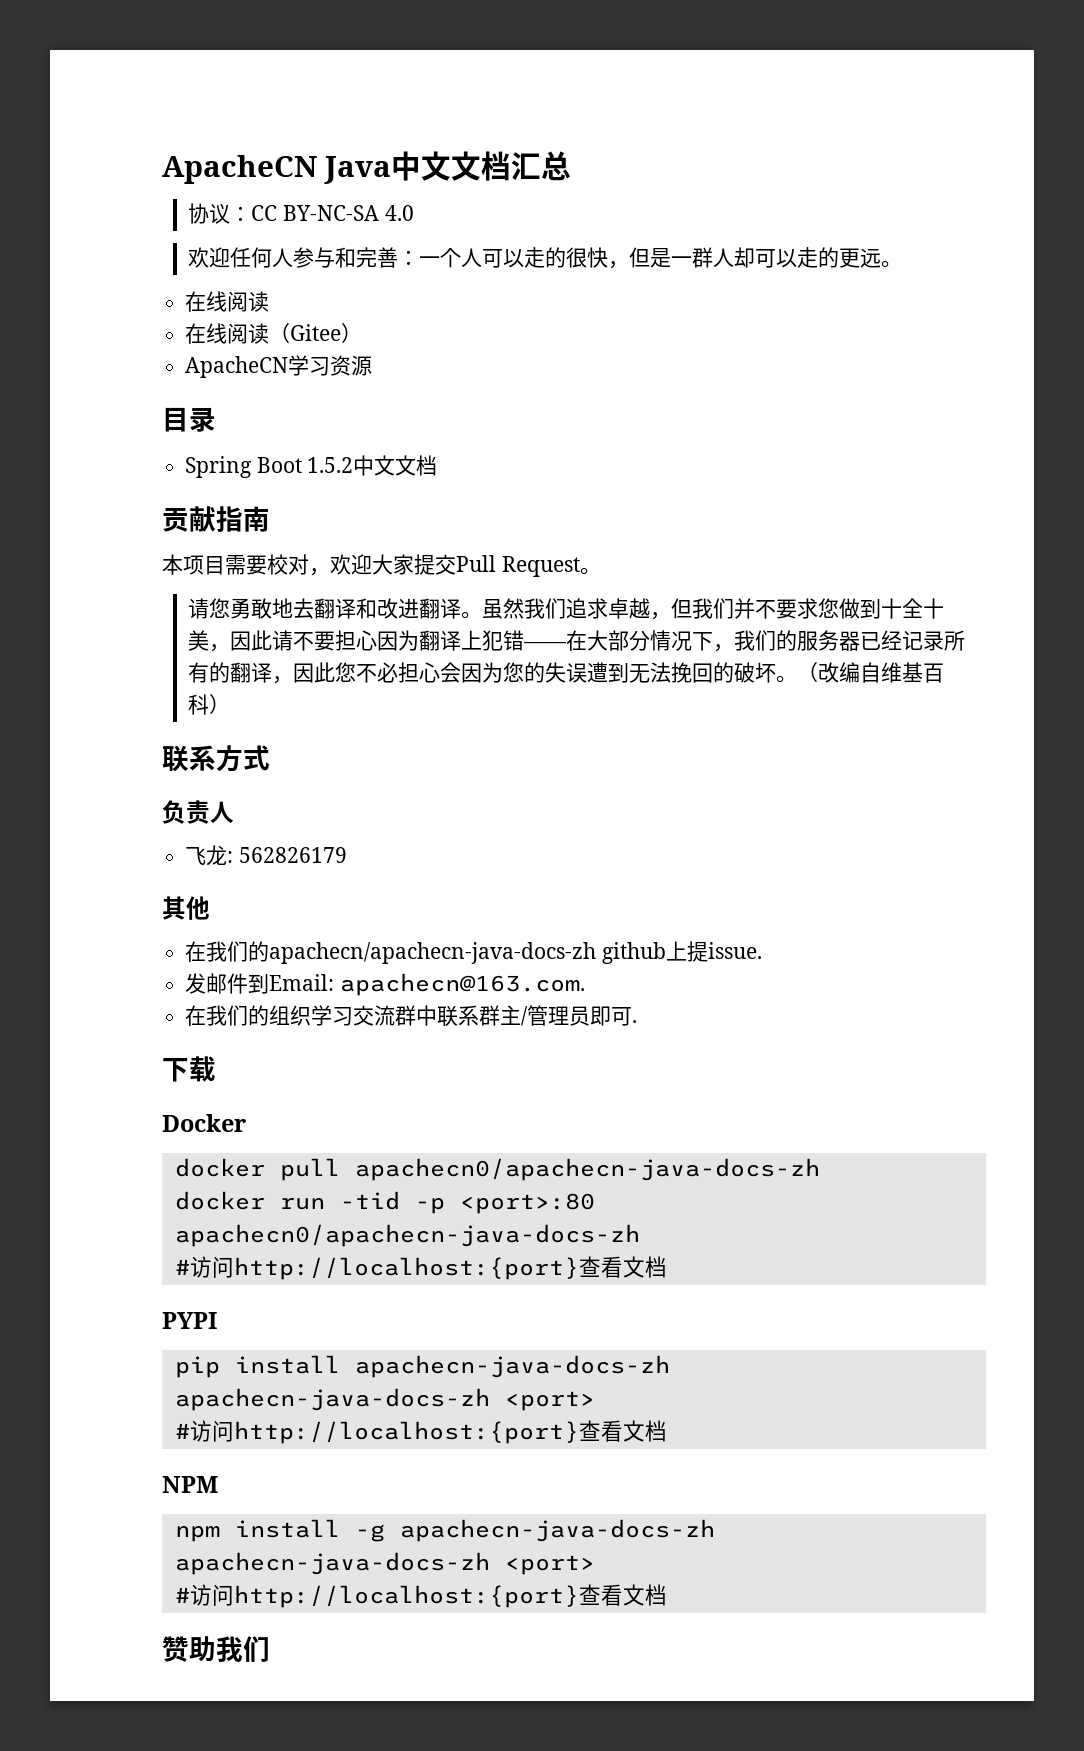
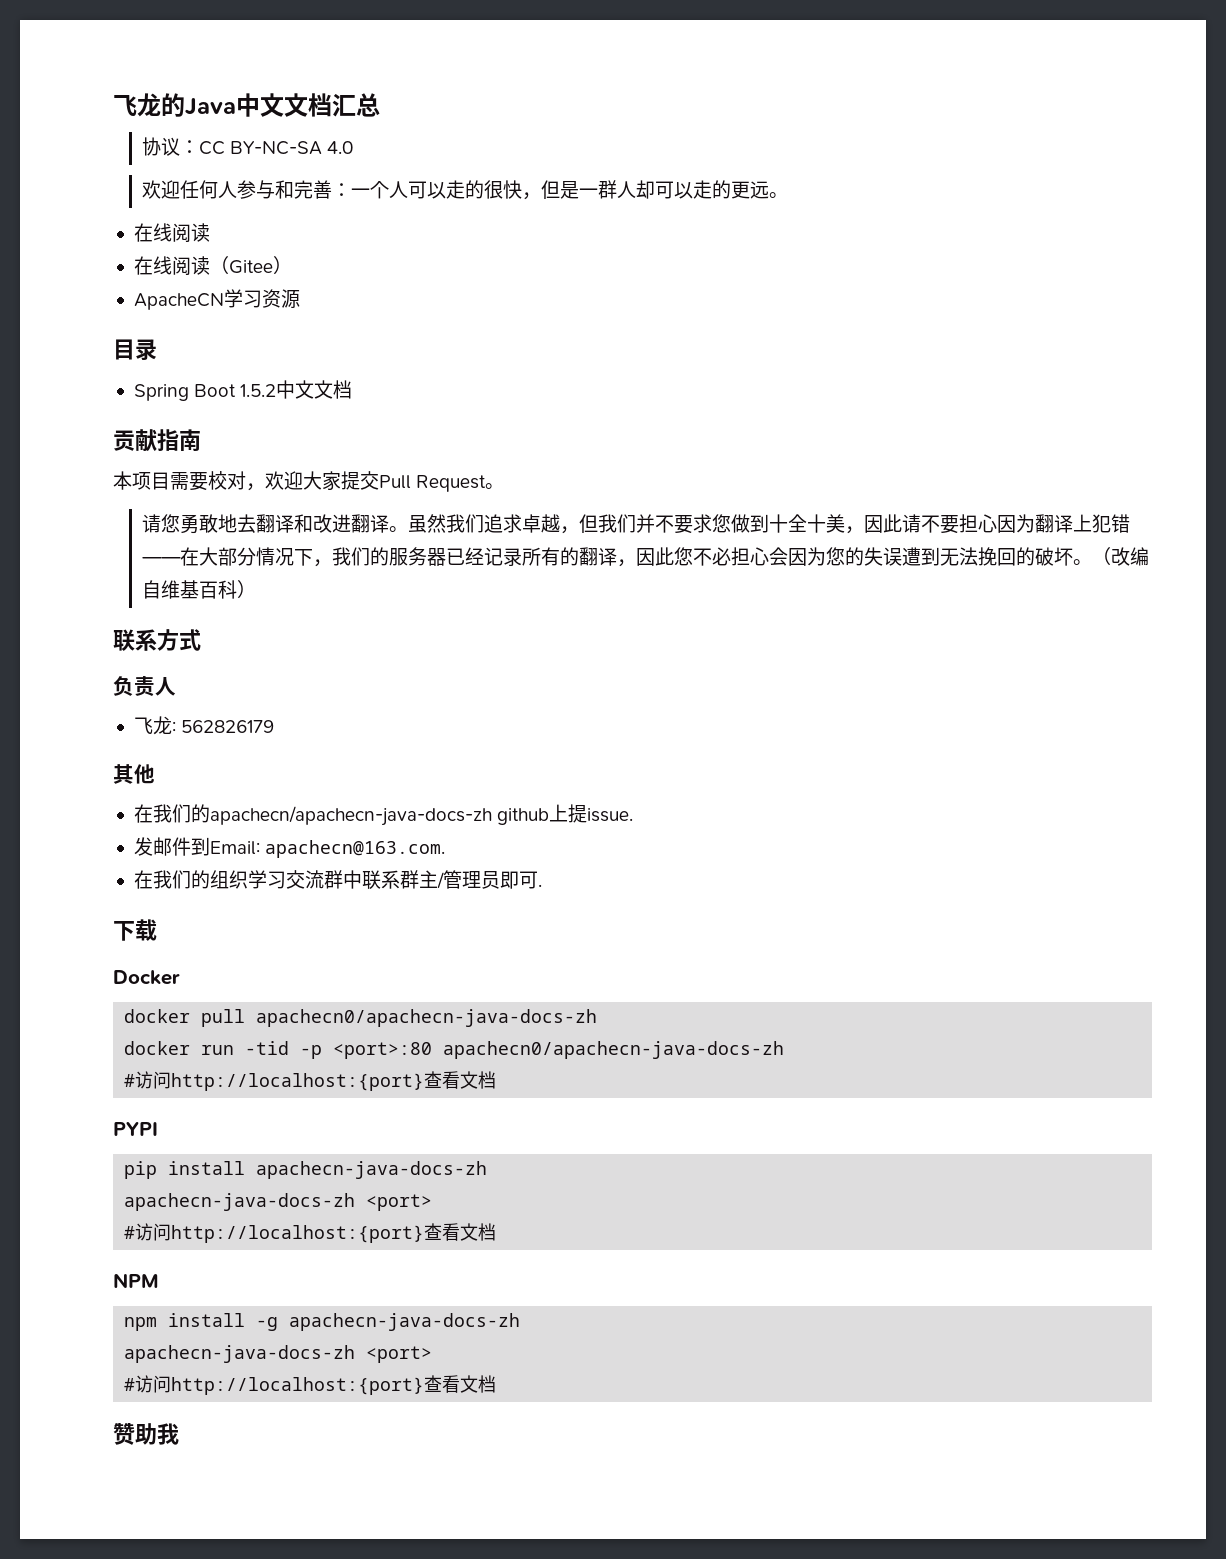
- ApacheCN Java中文文档汇总
+ 飞龙的Java中文文档汇总
- 赞助我们
+ 赞助我

